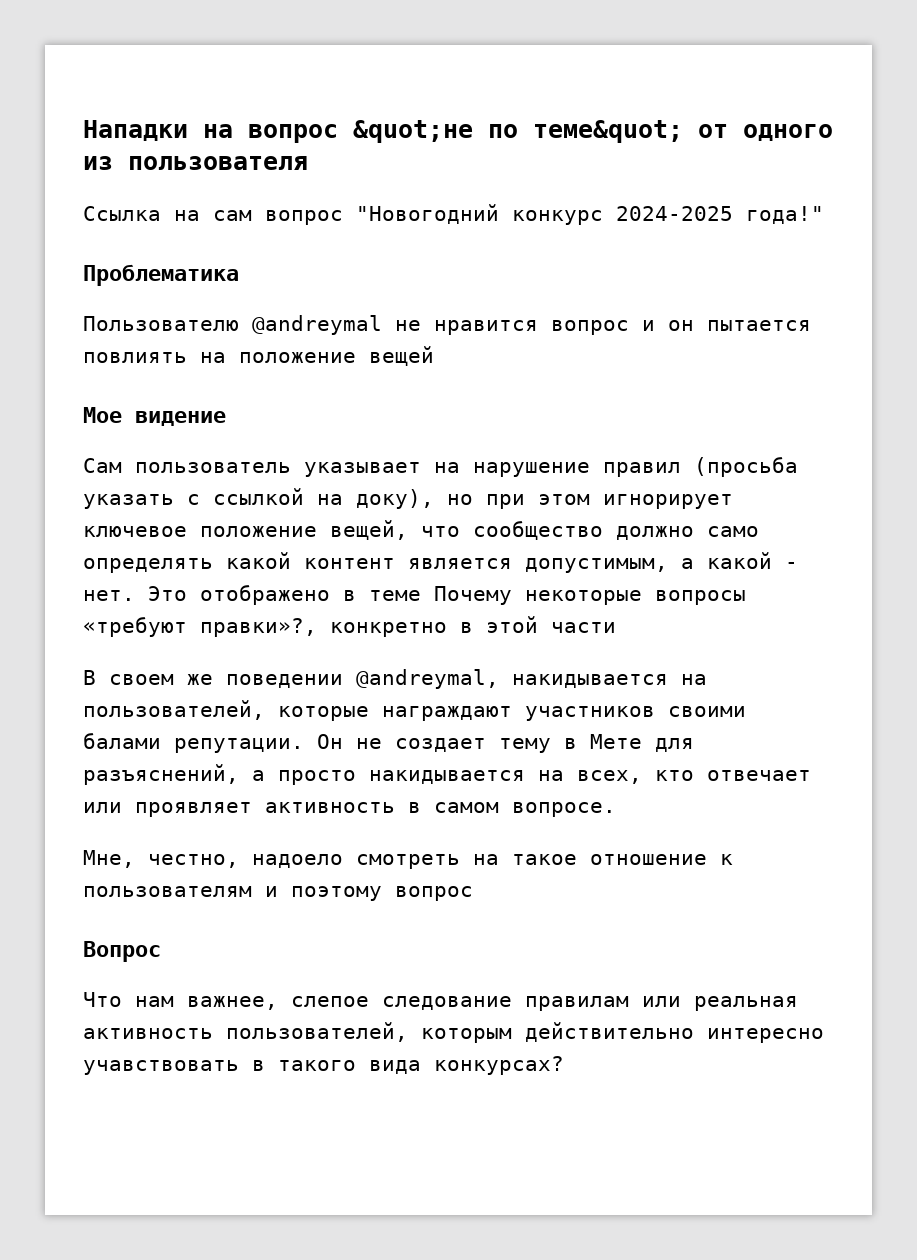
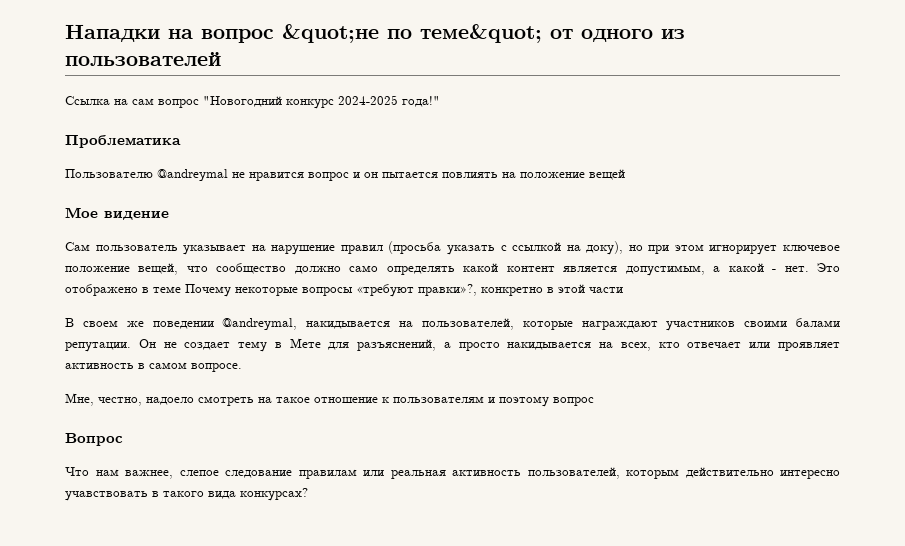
- Нападки на вопрос &quot;не по теме&quot; от одного из пользователя
+ Нападки на вопрос &quot;не по теме&quot; от одного из пользователей

